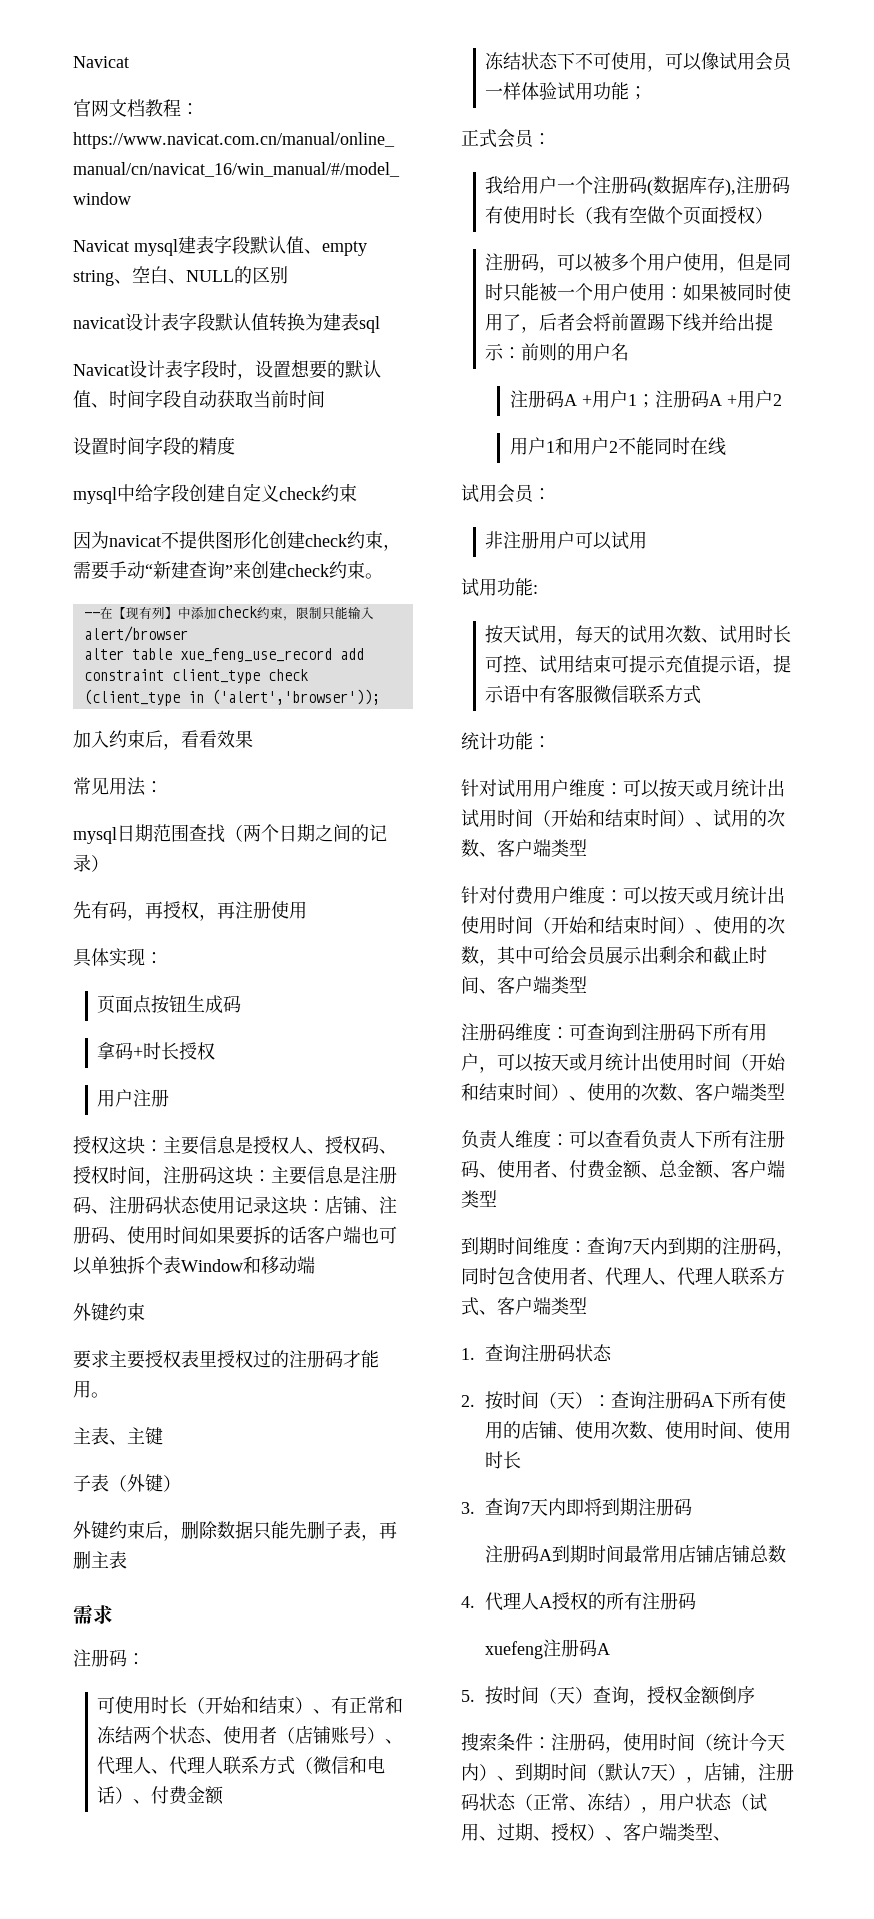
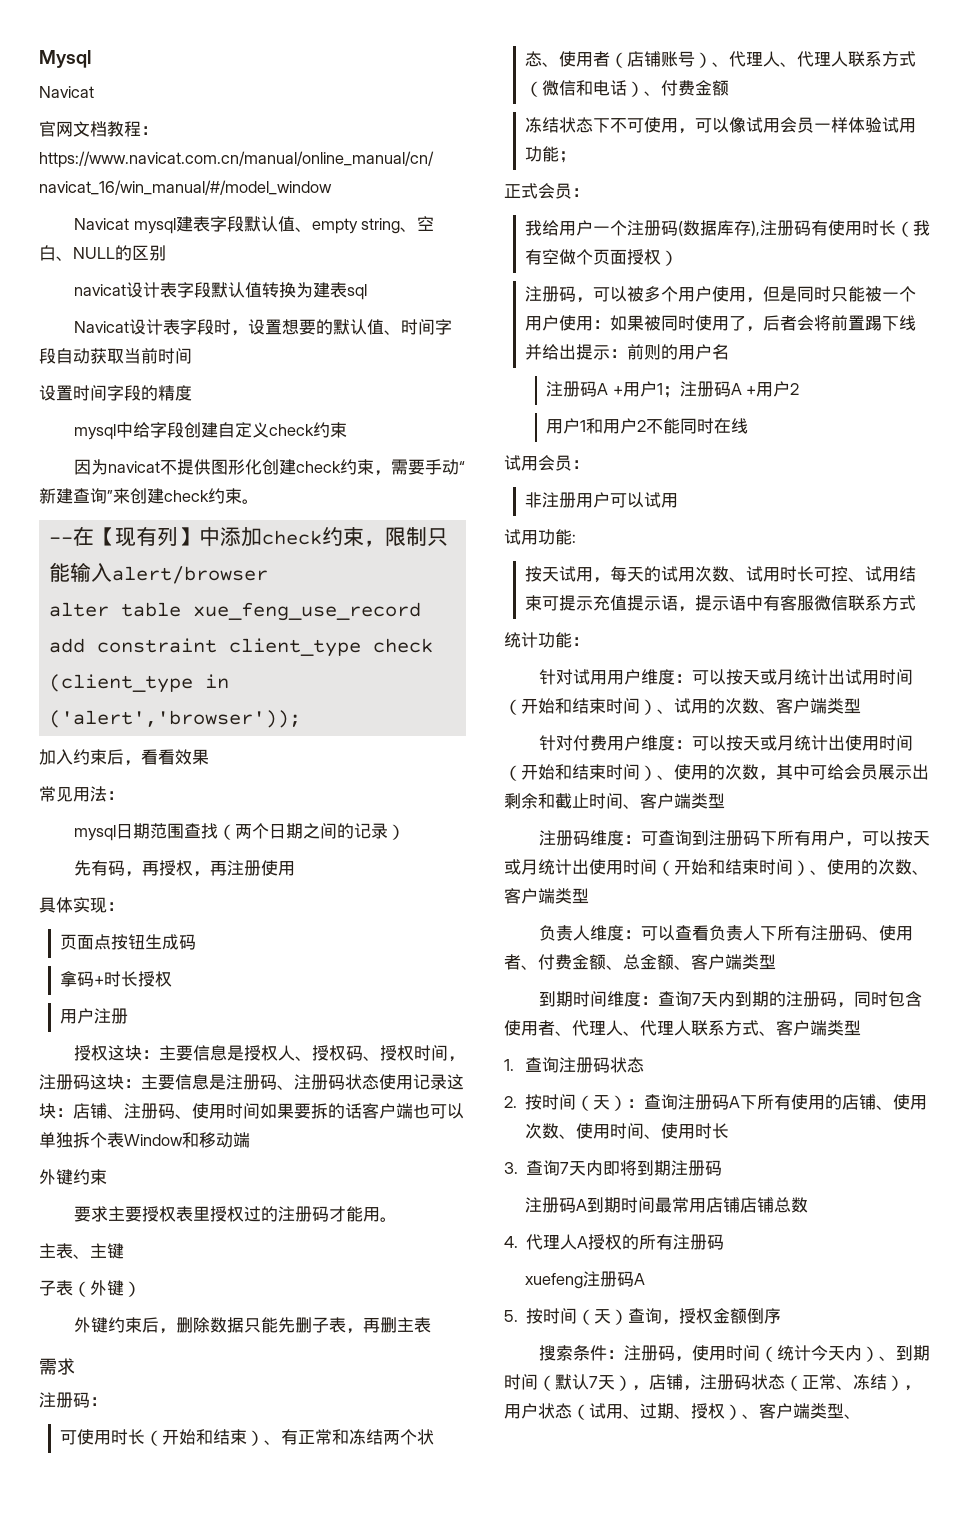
+ Mysql

